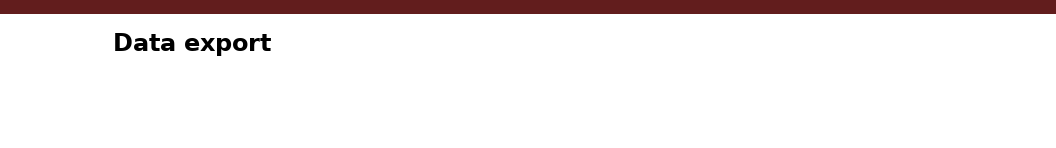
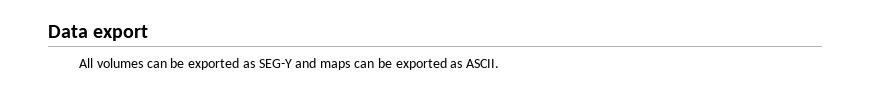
+ All volumes can be exported as SEG-Y and maps can be exported as ASCII.

